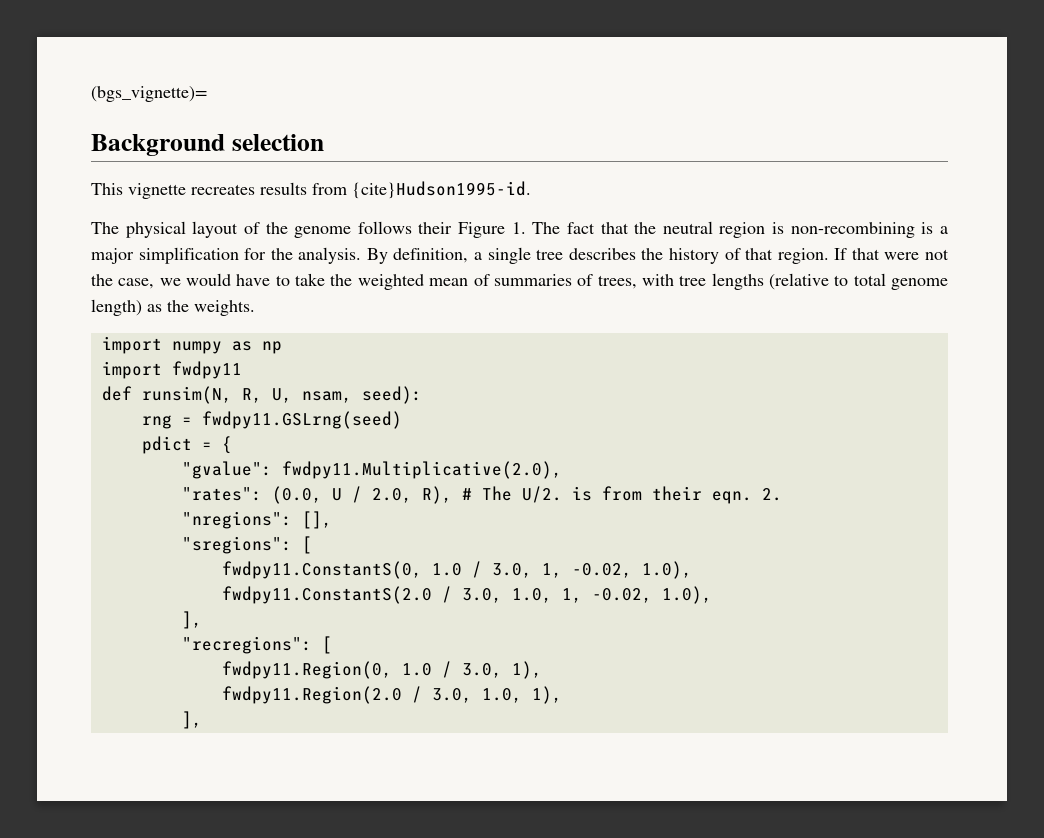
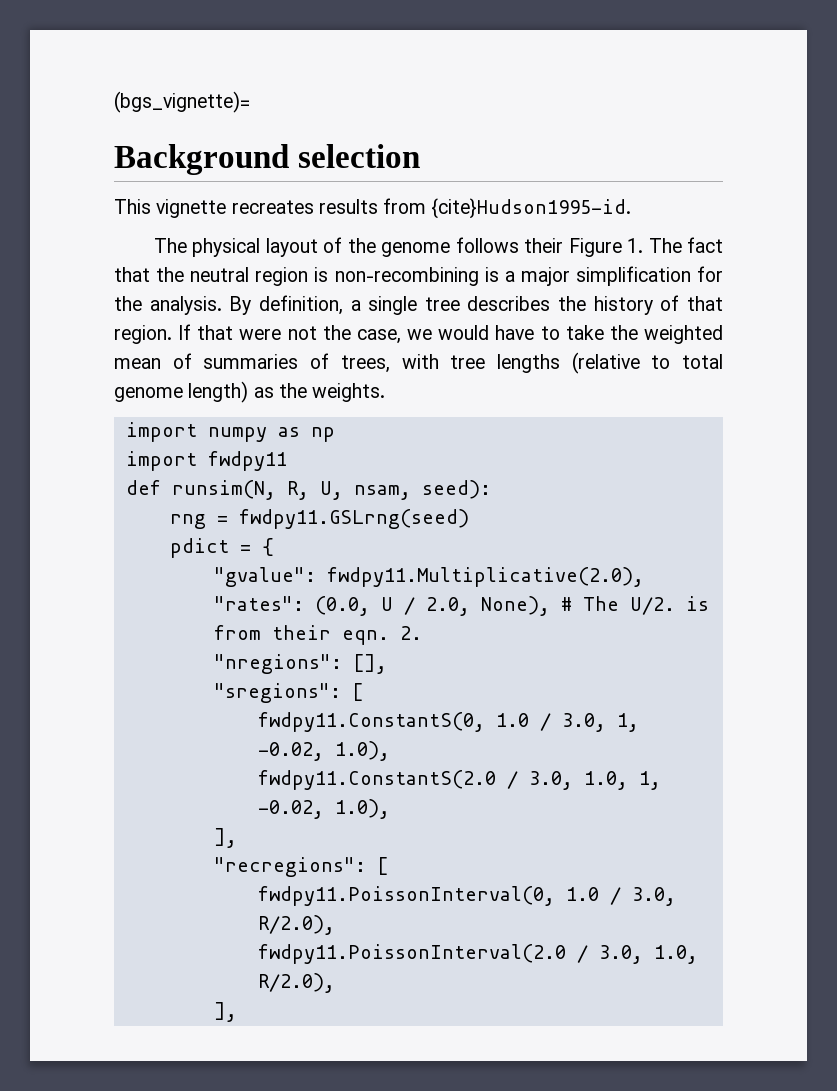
- "rates": (0.0, U / 2.0, R), # The U/2. is from their eqn.
+ "rates": (0.0, U / 2.0, None), # The U/2. is from their eqn.
- fwdpy11.Region(0, 1.0 / 3.0, 1),
- fwdpy11.Region(2.0 / 3.0, 1.0, 1),
+ fwdpy11.PoissonInterval(0, 1.0 / 3.0, R/2.0),
+ fwdpy11.PoissonInterval(2.0 / 3.0, 1.0, R/2.0),

